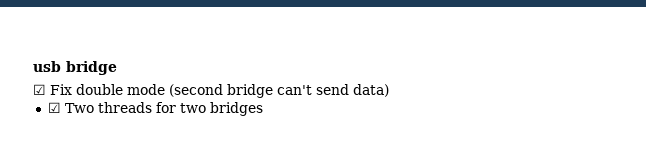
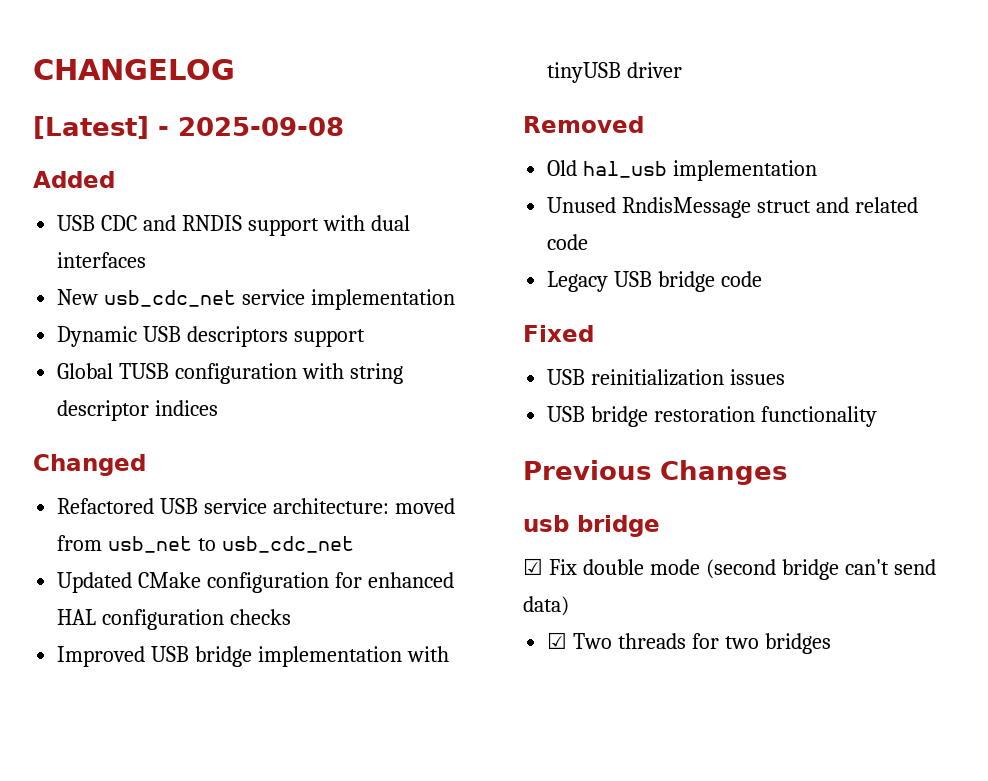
+ CHANGELOG
+ [Latest] - 2025-09-08
+ Added
+ USB CDC and RNDIS support with dual interfaces
+ New usb_cdc_net service implementation
+ Dynamic USB descriptors support
+ Global TUSB configuration with string descriptor indices
+ Changed
+ Refactored USB service architecture: moved from usb_net to usb_cdc_net
+ Updated CMake configuration for enhanced HAL configuration checks
+ Improved USB bridge implementation with tinyUSB driver
+ Removed
+ Old hal_usb implementation
+ Unused RndisMessage struct and related code
+ Legacy USB bridge code
+ Fixed
+ USB reinitialization issues
+ USB bridge restoration functionality
+ Previous Changes

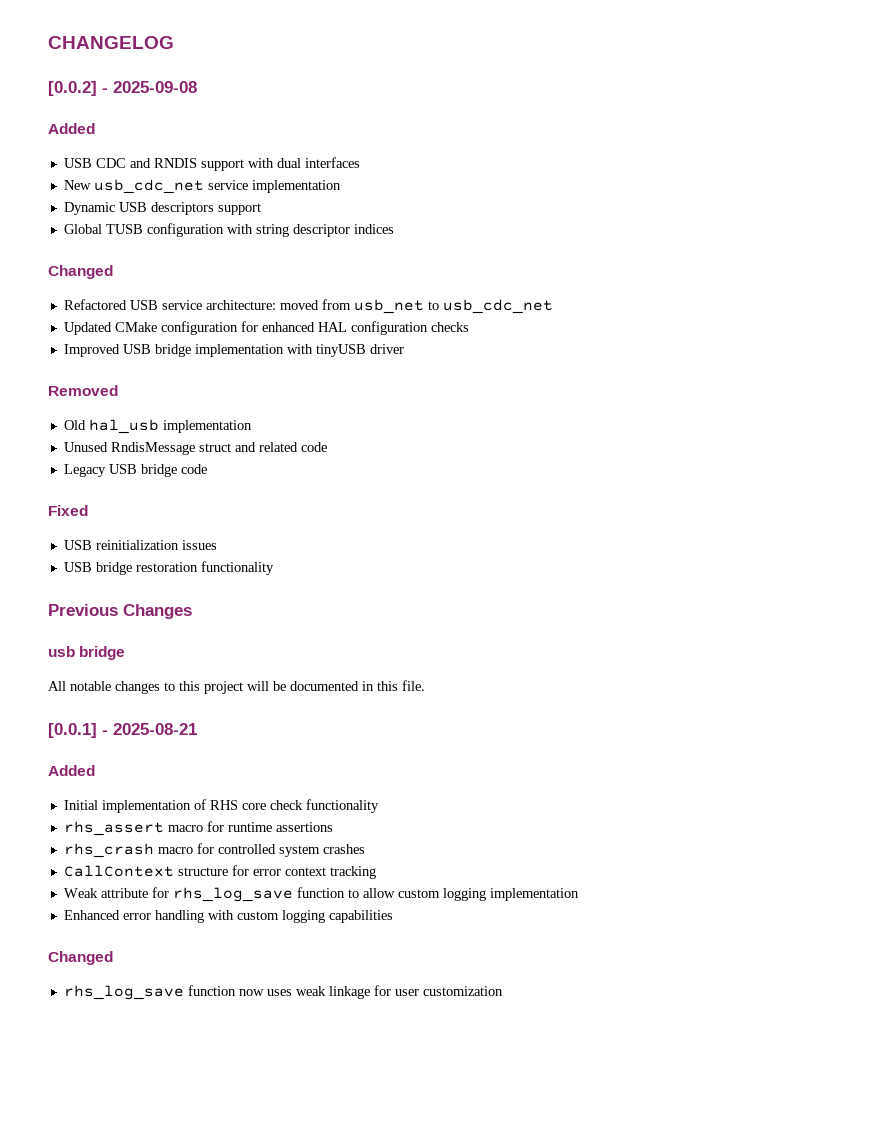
- [Latest] - 2025-09-08
+ [0.0.2] - 2025-09-08
- ☑ Fix double mode (second bridge can't send data)
- ☑ Two threads for two bridges
+ All notable changes to this project will be documented in this file.
+ [0.0.1] - 2025-08-21
+ Added
+ Initial implementation of RHS core check functionality
+ rhs_assert macro for runtime assertions
+ rhs_crash macro for controlled system crashes
+ CallContext structure for error context tracking
+ Weak attribute for rhs_log_save function to allow custom logging implementation
+ Enhanced error handling with custom logging capabilities
+ Changed
+ rhs_log_save function now uses weak linkage for user customization

